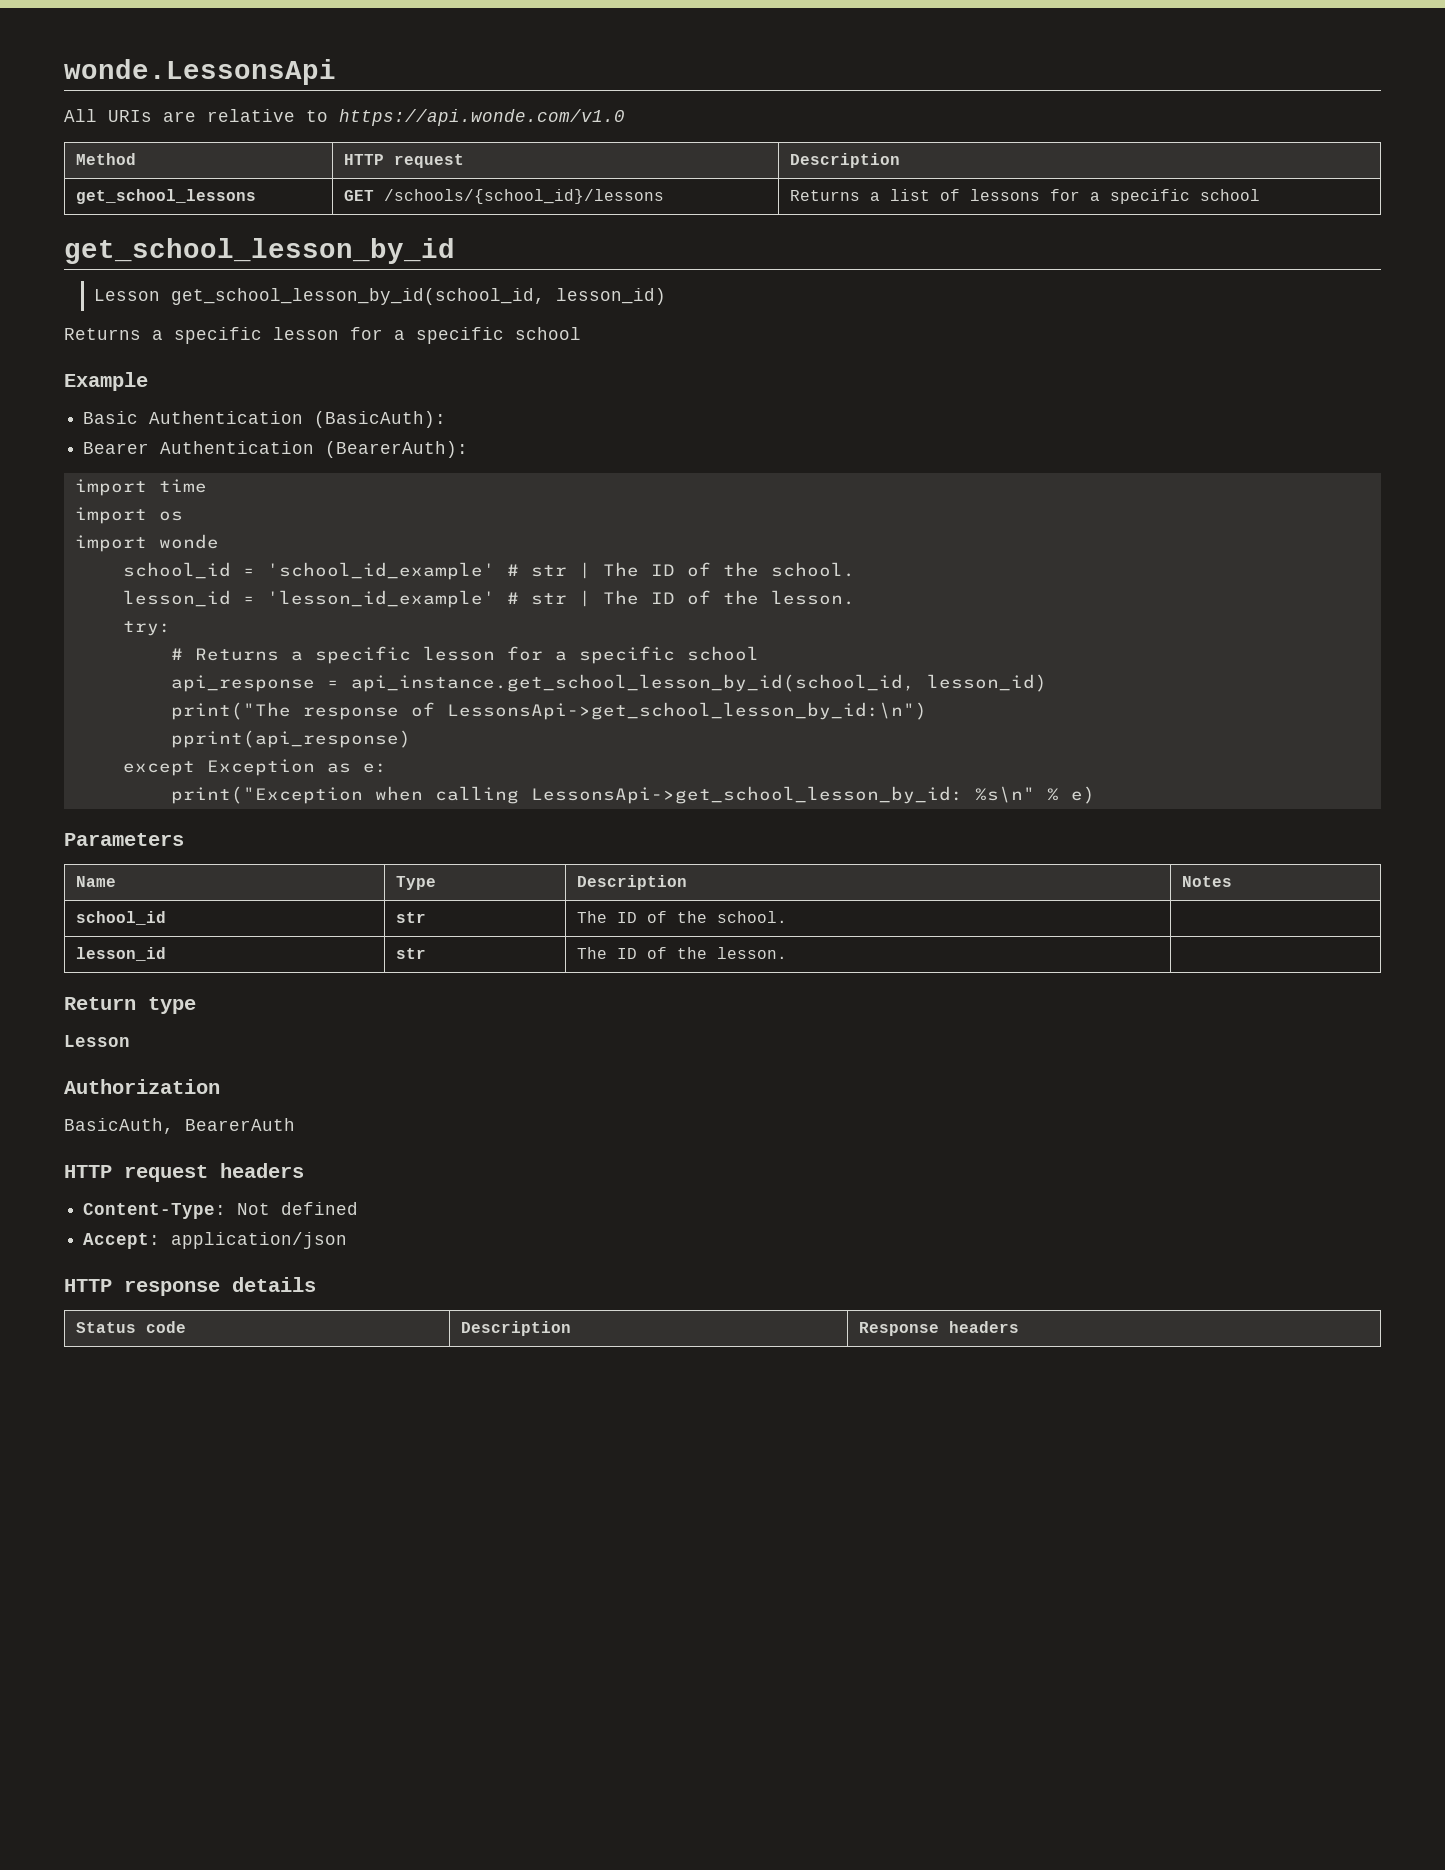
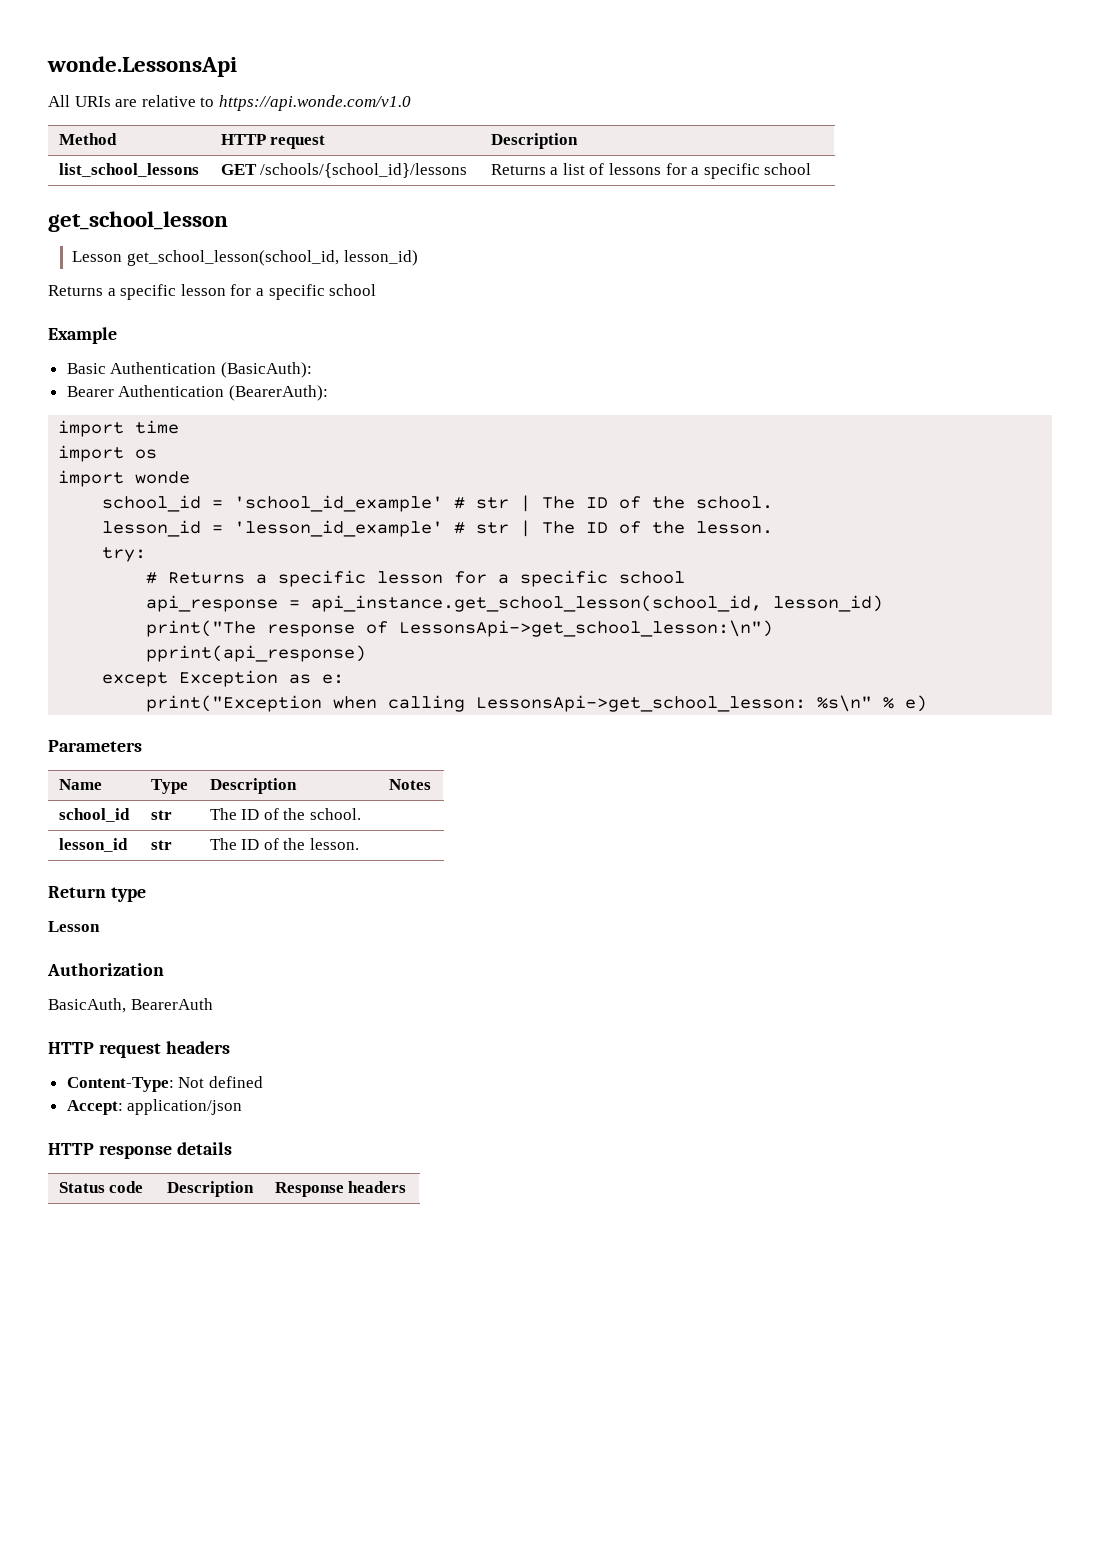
- get_school_lessons | GET /schools/{school_id}/lessons | Returns a list of lessons for a specific school
+ list_school_lessons | GET /schools/{school_id}/lessons | Returns a list of lessons for a specific school
- get_school_lesson_by_id
- Lesson get_school_lesson_by_id(school_id, lesson_id)
+ get_school_lesson
+ Lesson get_school_lesson(school_id, lesson_id)
- api_response = api_instance.get_school_lesson_by_id(school_id, lesson_id)
+ api_response = api_instance.get_school_lesson(school_id, lesson_id)
- print("The response of LessonsApi->get_school_lesson_by_id:\n")
+ print("The response of LessonsApi->get_school_lesson:\n")
- print("Exception when calling LessonsApi->get_school_lesson_by_id: %s\n" % e)
+ print("Exception when calling LessonsApi->get_school_lesson: %s\n" % e)

